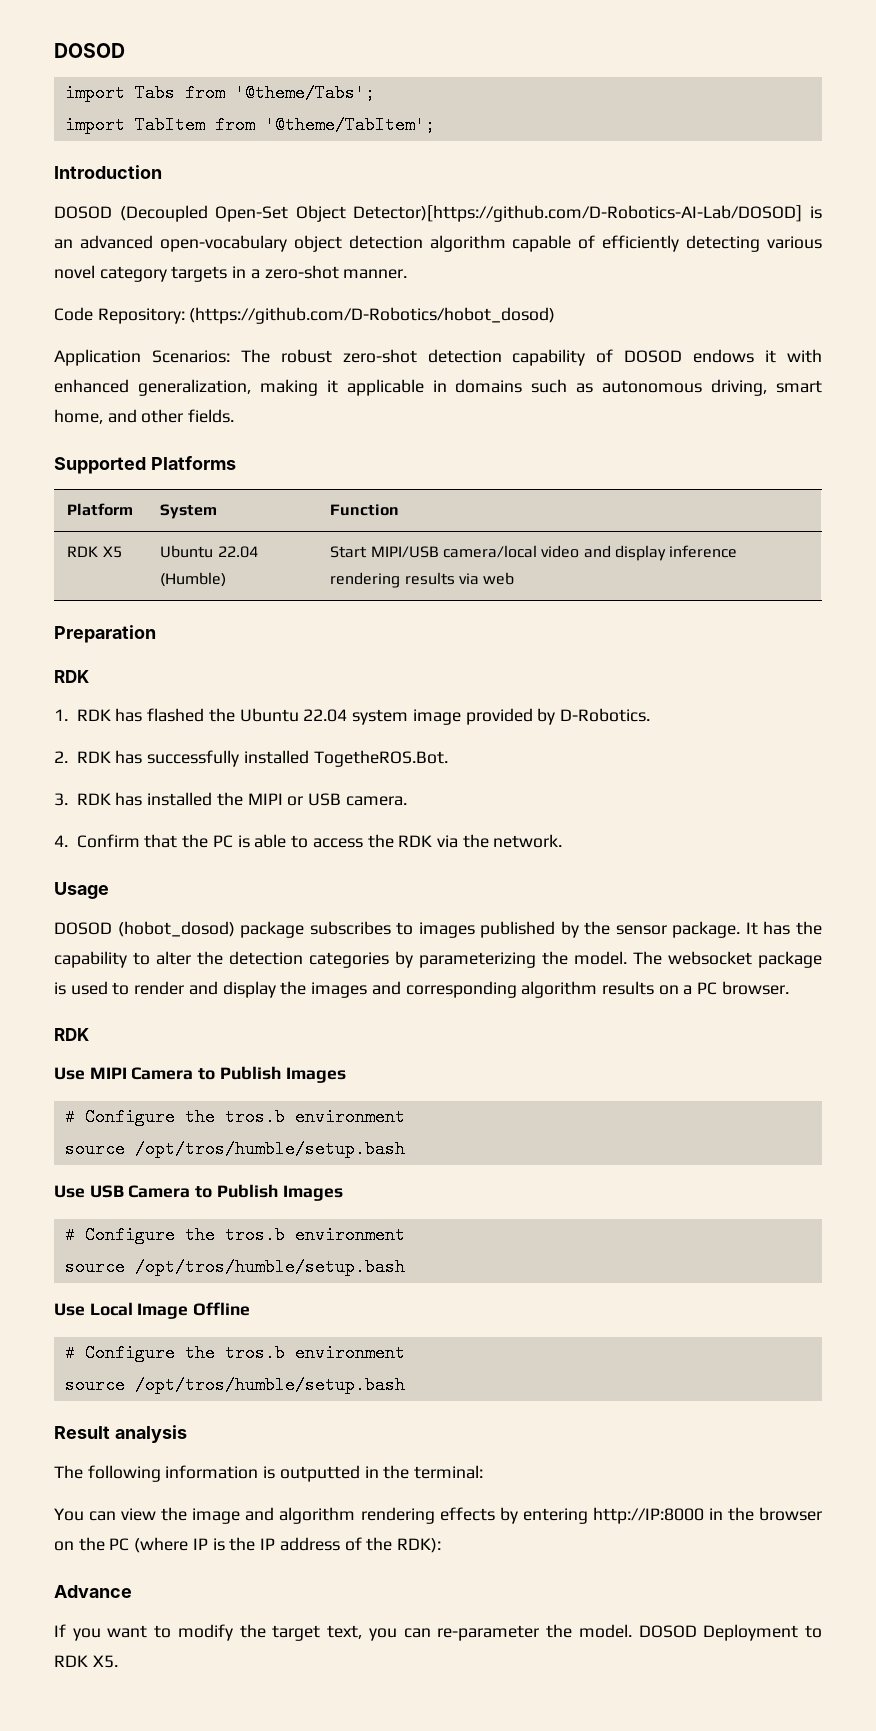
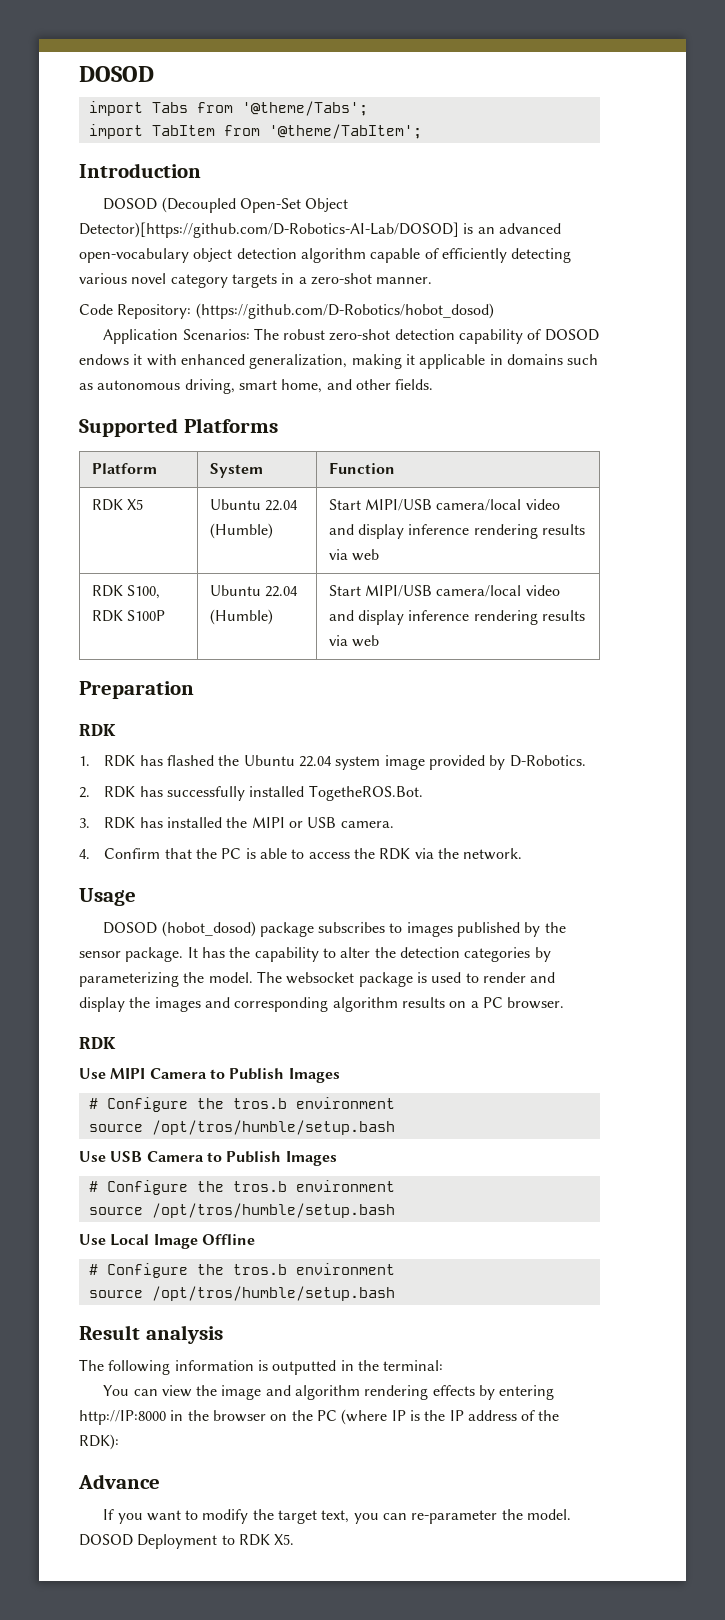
+ RDK S100, RDK S100P | Ubuntu 22.04 (Humble) | Start MIPI/USB camera/local video and display inference rendering results via web

